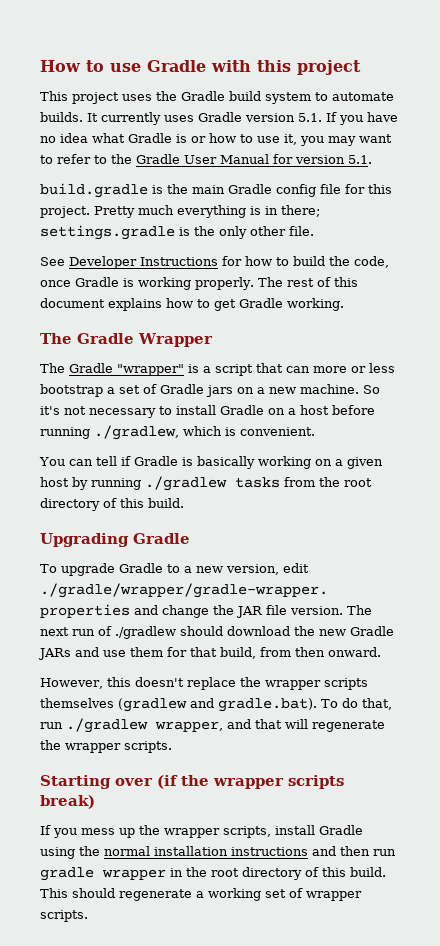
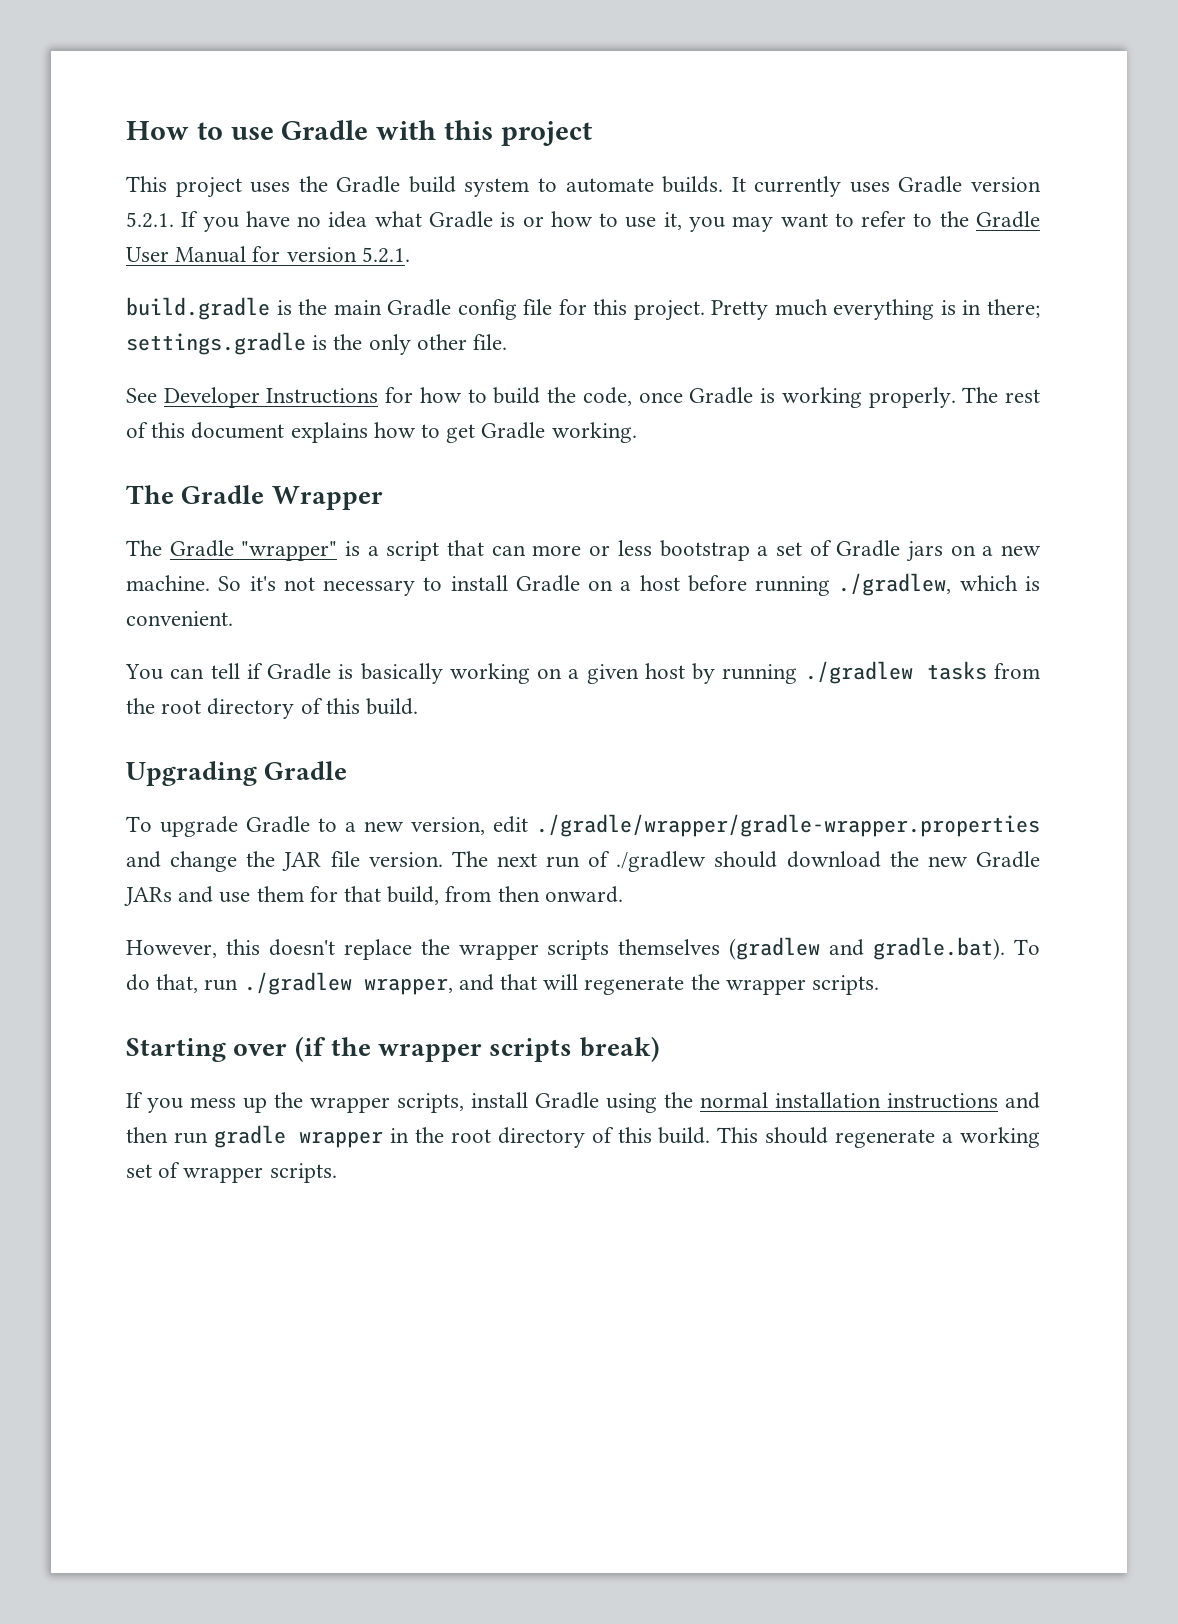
- It currently uses Gradle version 5.1. If you have no idea what Gradle is or how to use it, you may want to refer to the Gradle User Manual for version 5.1.
+ It currently uses Gradle version 5.2.1. If you have no idea what Gradle is or how to use it, you may want to refer to the Gradle User Manual for version 5.2.1.

